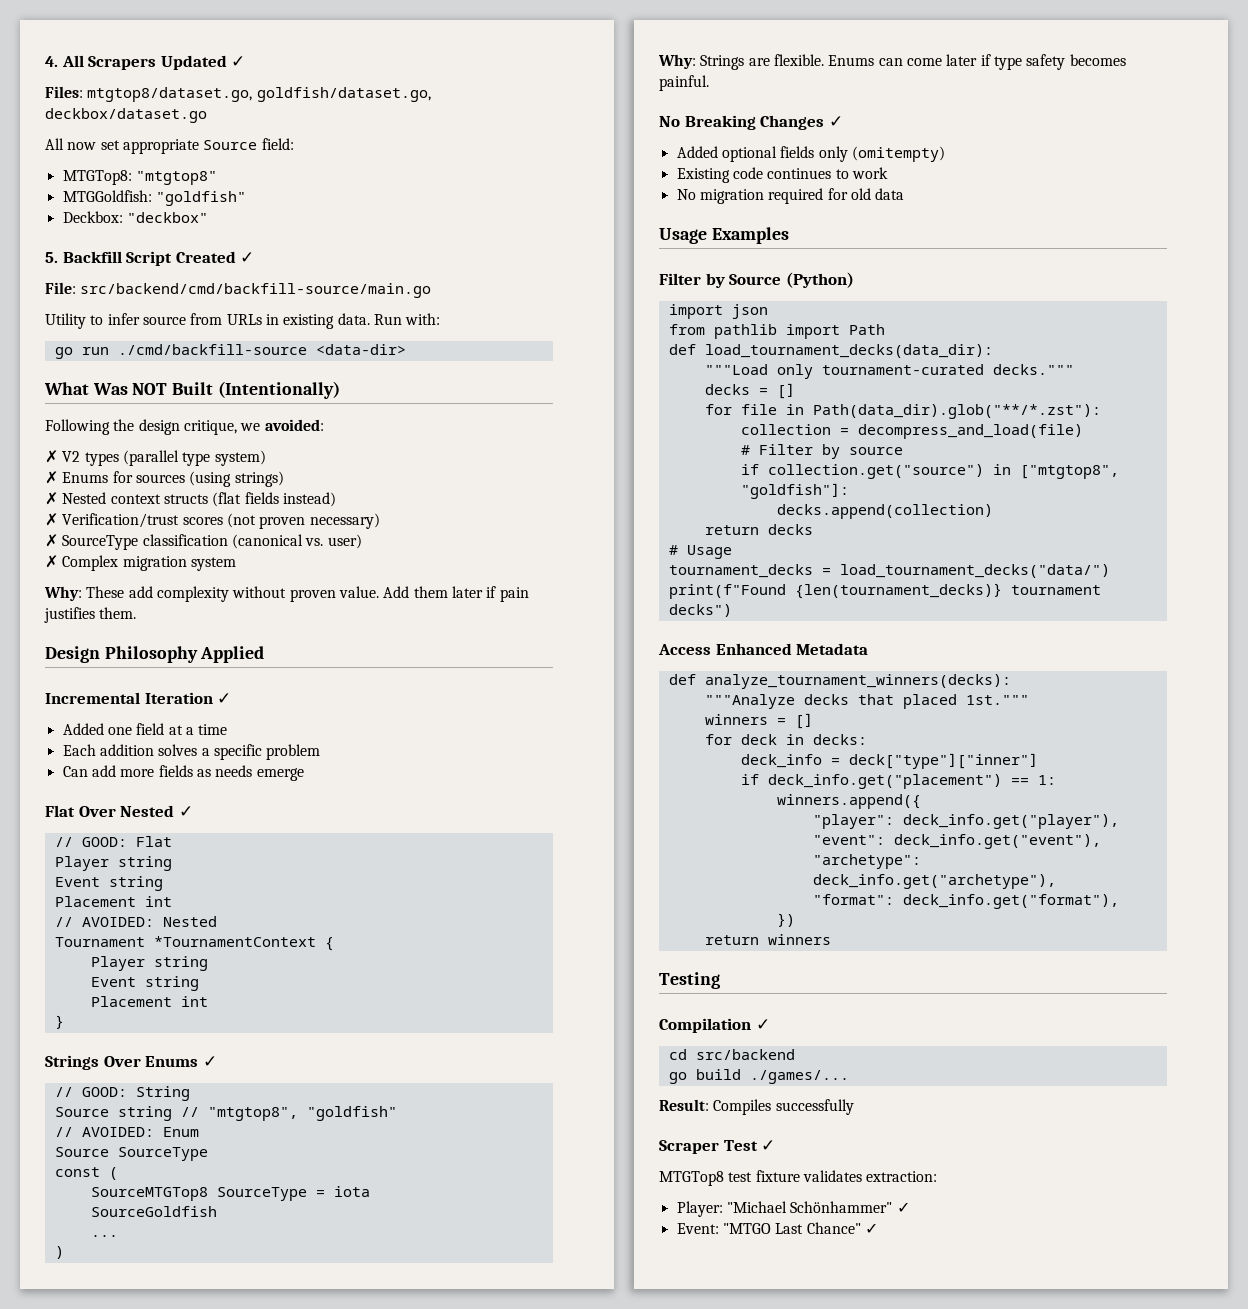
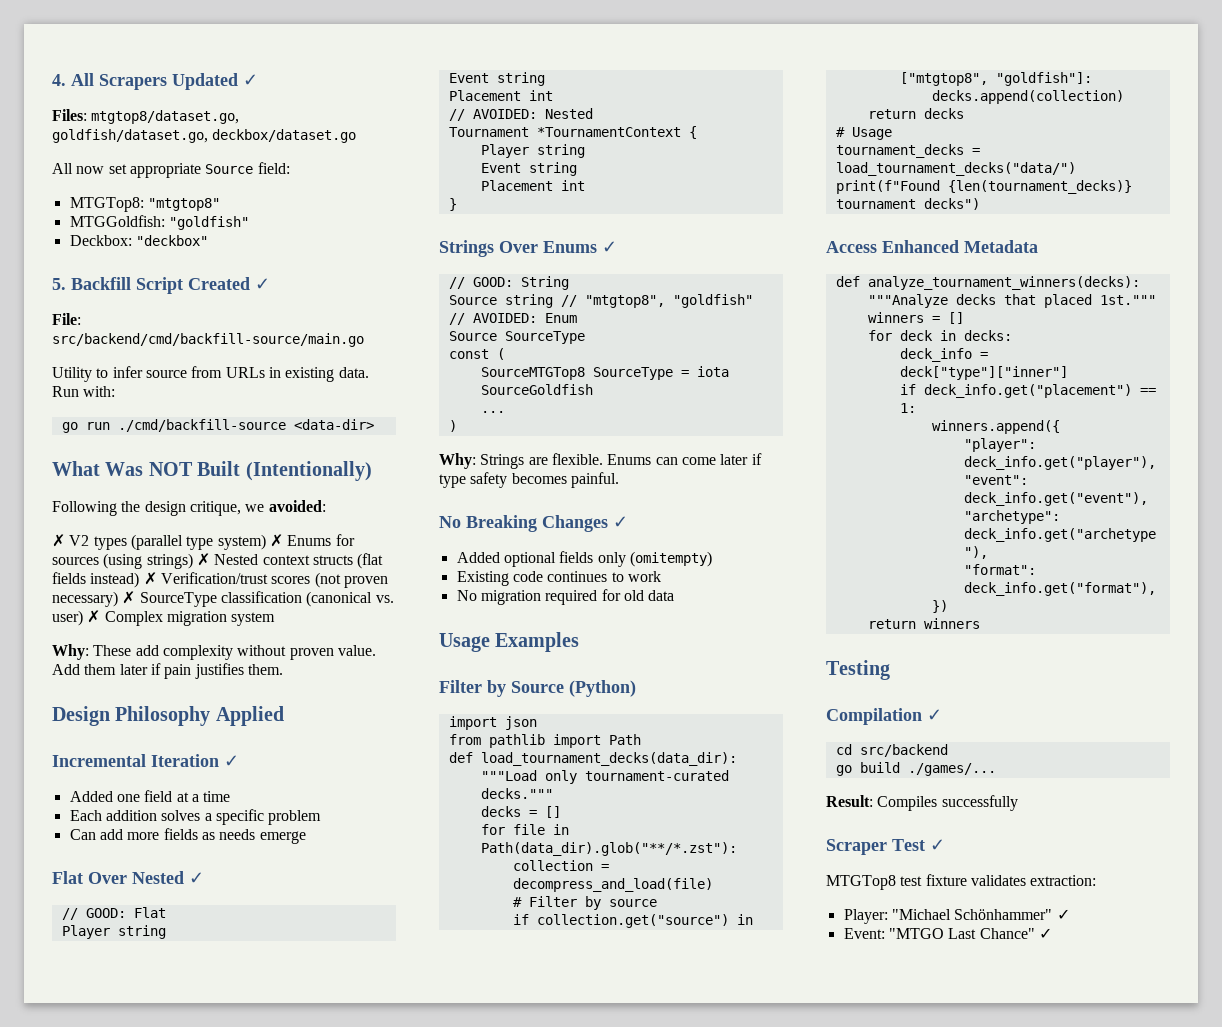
- ✗ V2 types (parallel type system)
- ✗ Enums for sources (using strings)
- ✗ Nested context structs (flat fields instead)
- ✗ Verification/trust scores (not proven necessary)
- ✗ SourceType classification (canonical vs. user)
- ✗ Complex migration system
+ ✗ V2 types (parallel type system) ✗ Enums for sources (using strings) ✗ Nested context structs (flat fields instead) ✗ Verification/trust scores (not proven necessary) ✗ SourceType classification (canonical vs. user) ✗ Complex migration system

